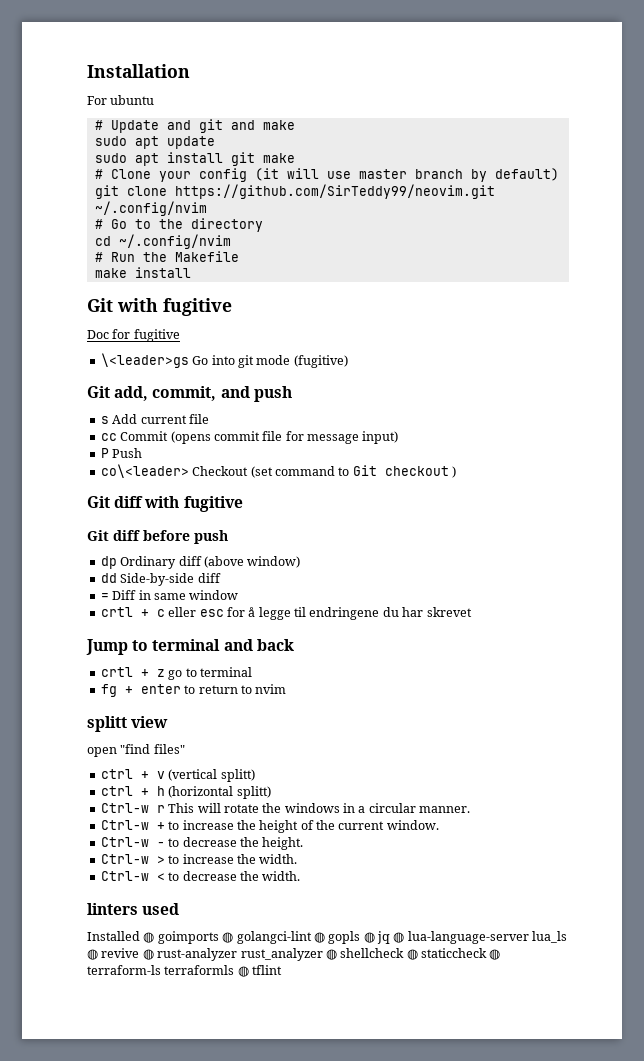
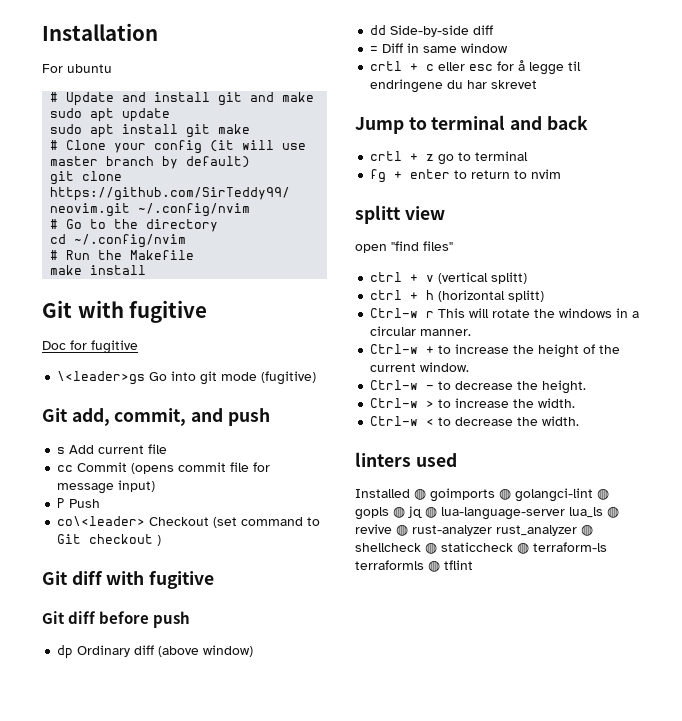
- # Update and git and make
+ # Update and install git and make

